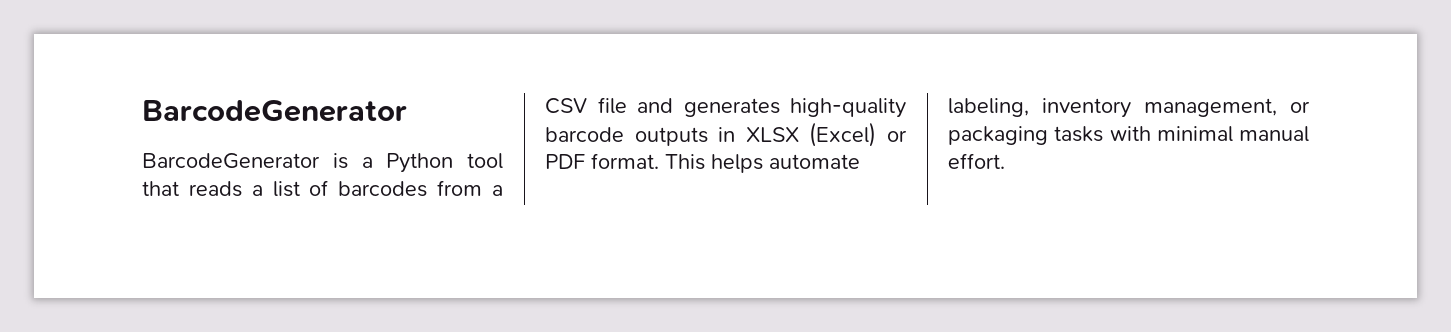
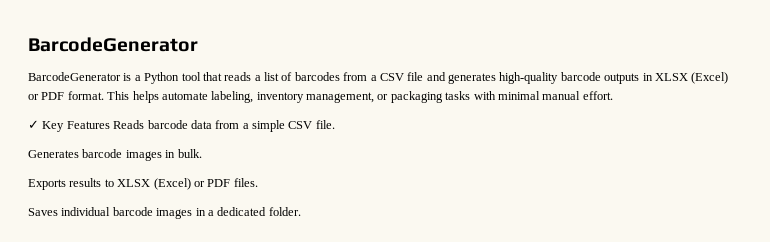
+ ✓ Key Features Reads barcode data from a simple CSV file.
+ Generates barcode images in bulk.
+ Exports results to XLSX (Excel) or PDF files.
+ Saves individual barcode images in a dedicated folder.

